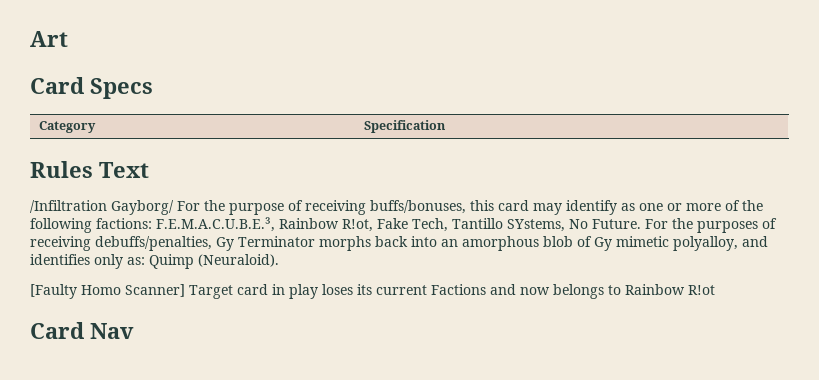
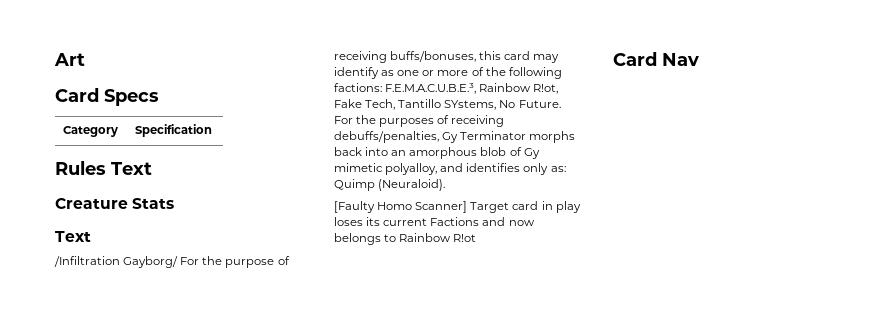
+ Creature Stats
+ Text

